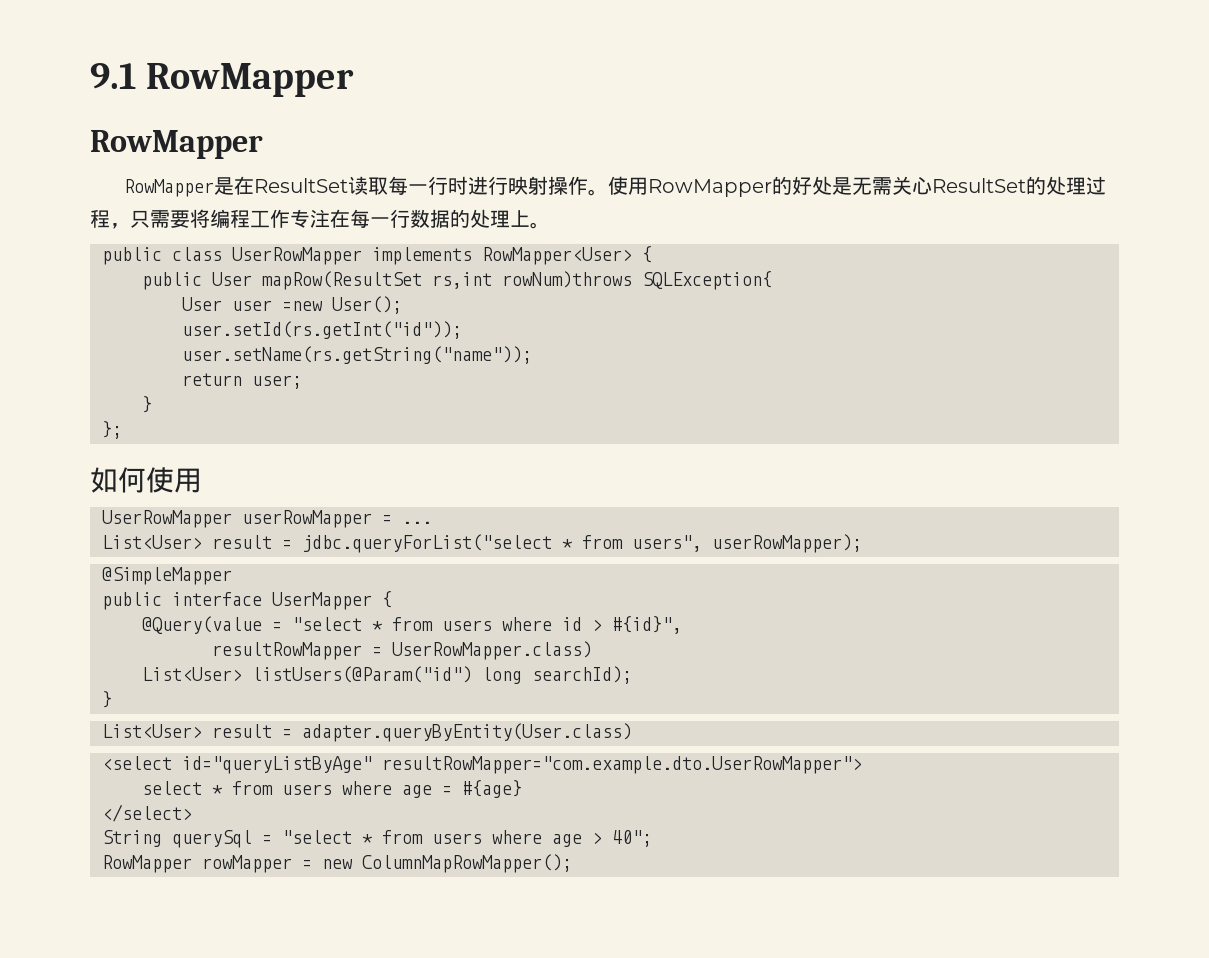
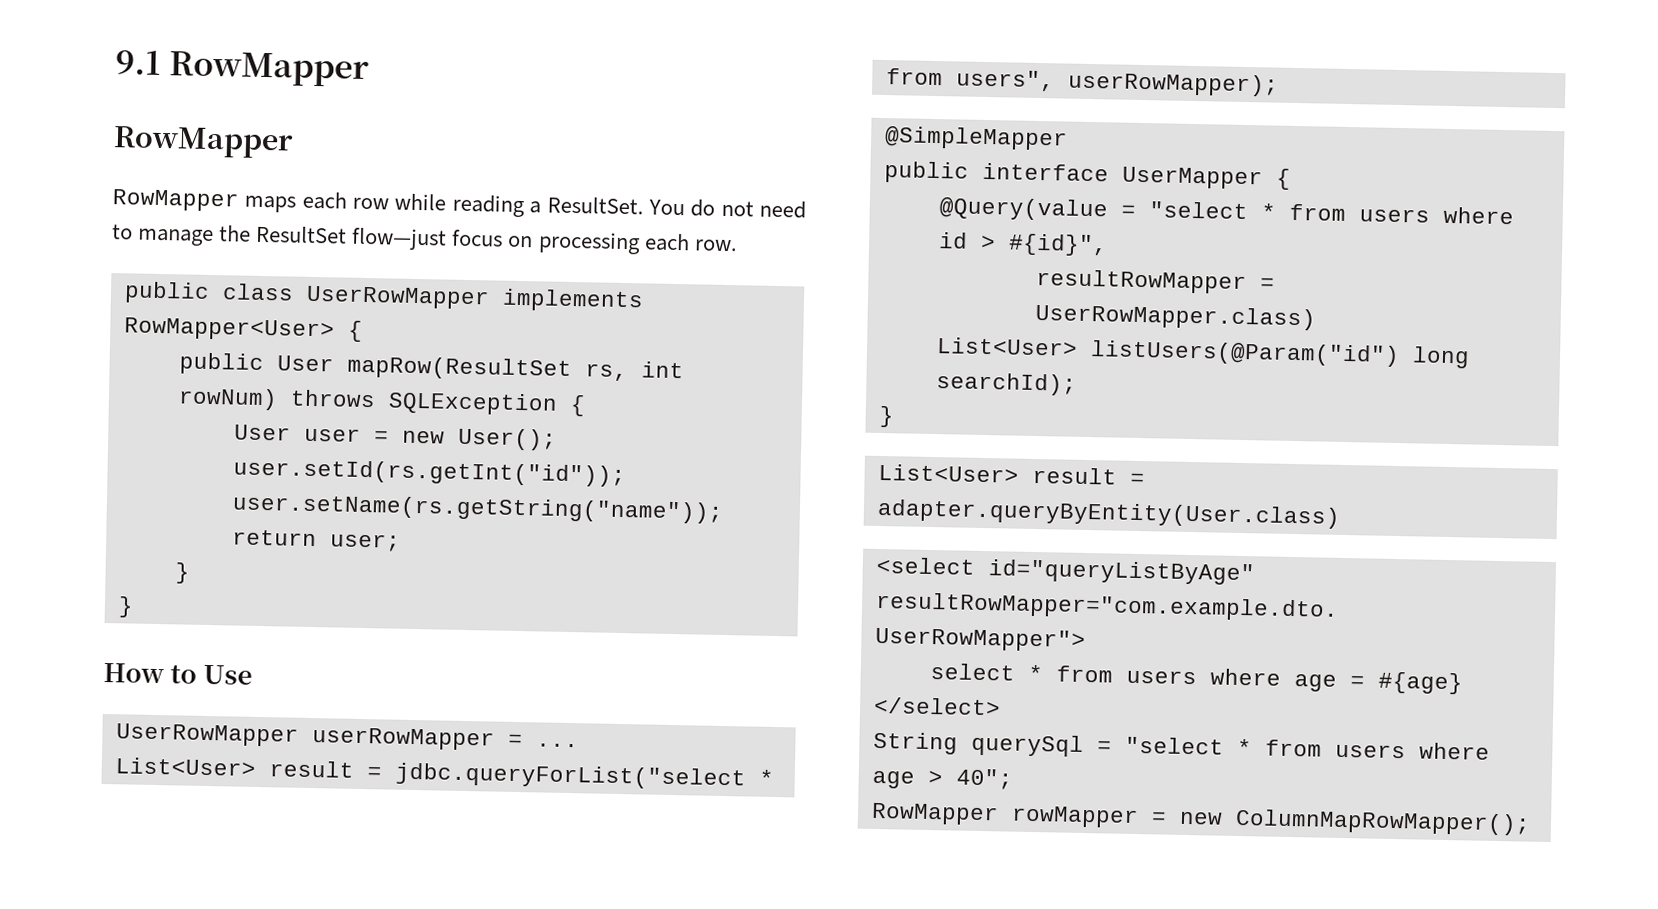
- RowMapper是在ResultSet读取每一行时进行映射操作。使用RowMapper的好处是无需关心ResultSet的处理过程，只需要将编程工作专注在每一行数据的处理上。
+ RowMapper maps each row while reading a ResultSet. You do not need to manage the ResultSet flow—just focus on processing each row.
- public User mapRow(ResultSet rs,int rowNum)throws SQLException{
+ public User mapRow(ResultSet rs, int rowNum) throws SQLException {
- User user =new User();
+ User user = new User();
  return user;
  }
- };
- 如何使用
+ }
+ How to Use

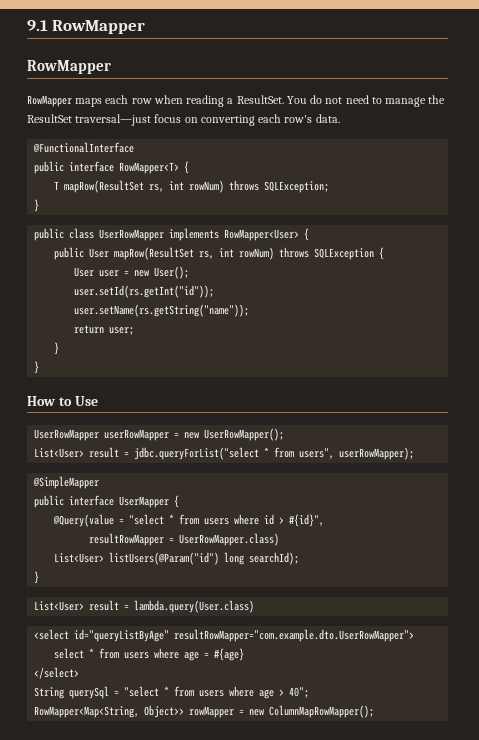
- RowMapper maps each row while reading a ResultSet.
+ RowMapper maps each row when reading a ResultSet.
- You do not need to manage the ResultSet flow—just focus on processing each row.
+ You do not need to manage the ResultSet traversal—just focus on converting each row's data.
+ @FunctionalInterface
+ public interface RowMapper<T> {
+ T mapRow(ResultSet rs, int rowNum) throws SQLException;
+ }
- UserRowMapper userRowMapper = ...
+ UserRowMapper userRowMapper = new UserRowMapper();
- List<User> result = adapter.queryByEntity(User.class)
+ List<User> result = lambda.query(User.class)
- RowMapper rowMapper = new ColumnMapRowMapper();
+ RowMapper<Map<String, Object>> rowMapper = new ColumnMapRowMapper();

